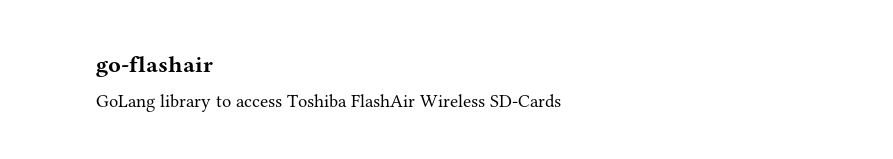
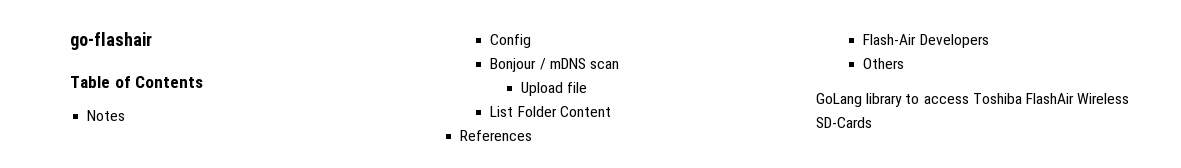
+ Table of Contents
+ Notes
+ Config
+ Bonjour / mDNS scan
+ Upload file
+ List Folder Content
+ References
+ Flash-Air Developers
+ Others

